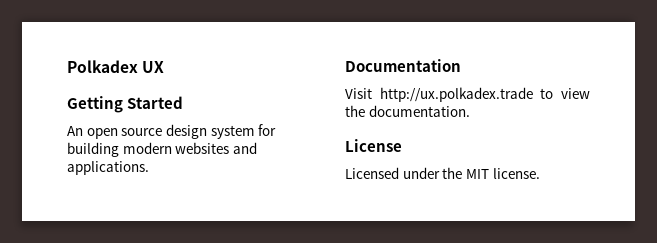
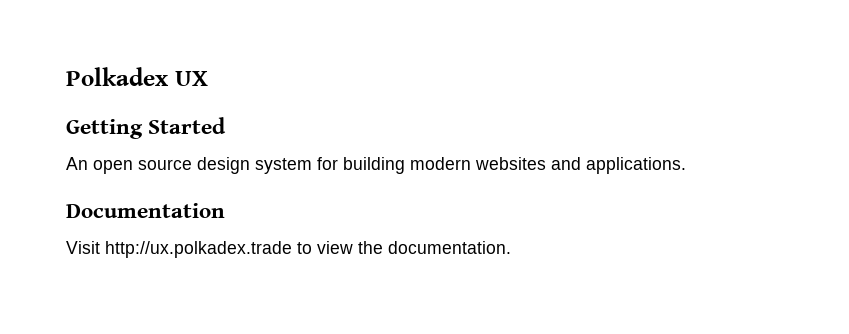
- License
- Licensed under the MIT license.

